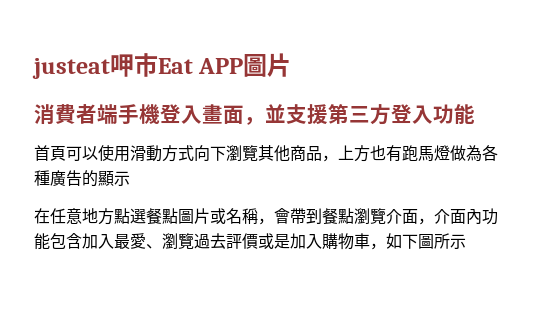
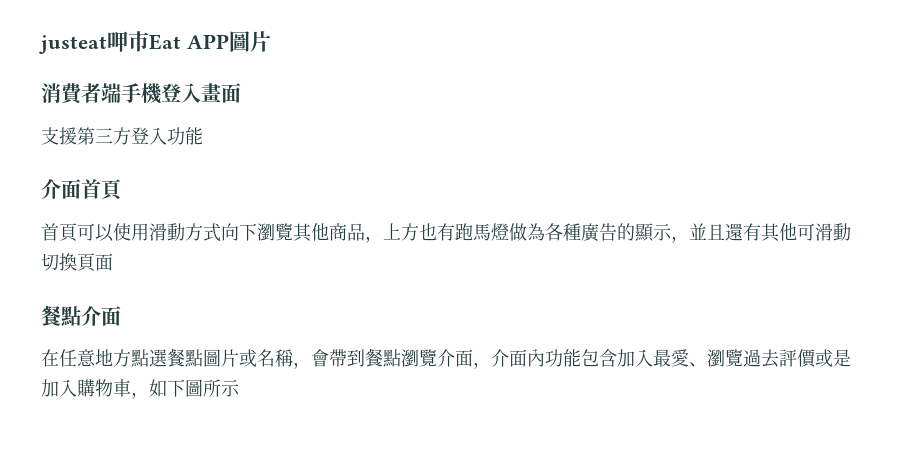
- 消費者端手機登入畫面，並支援第三方登入功能
+ 消費者端手機登入畫面
+ 支援第三方登入功能
+ 介面首頁
- 首頁可以使用滑動方式向下瀏覽其他商品，上方也有跑馬燈做為各種廣告的顯示
+ 首頁可以使用滑動方式向下瀏覽其他商品，上方也有跑馬燈做為各種廣告的顯示，並且還有其他可滑動切換頁面
+ 餐點介面

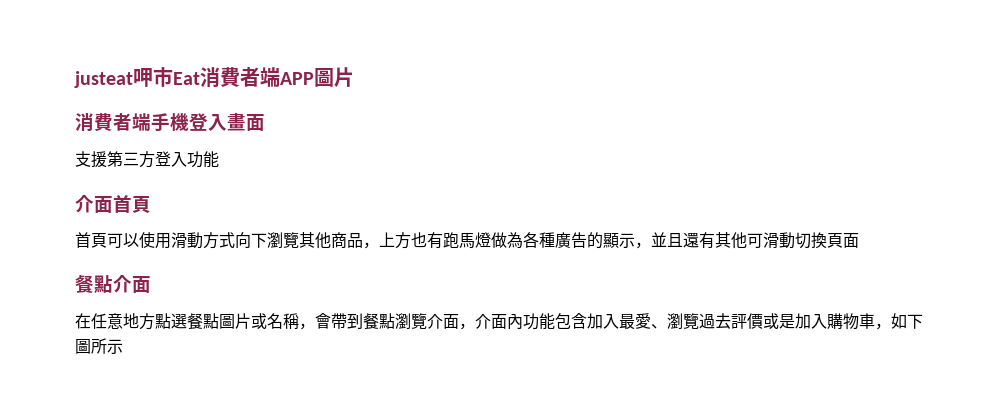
- justeat呷市Eat APP圖片
+ justeat呷市Eat消費者端APP圖片

